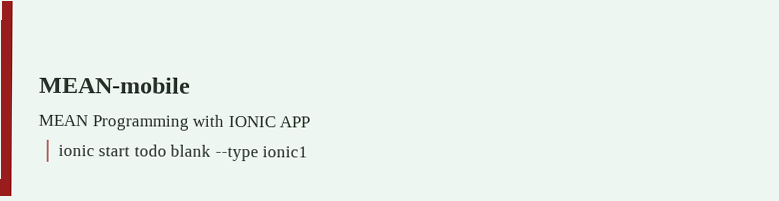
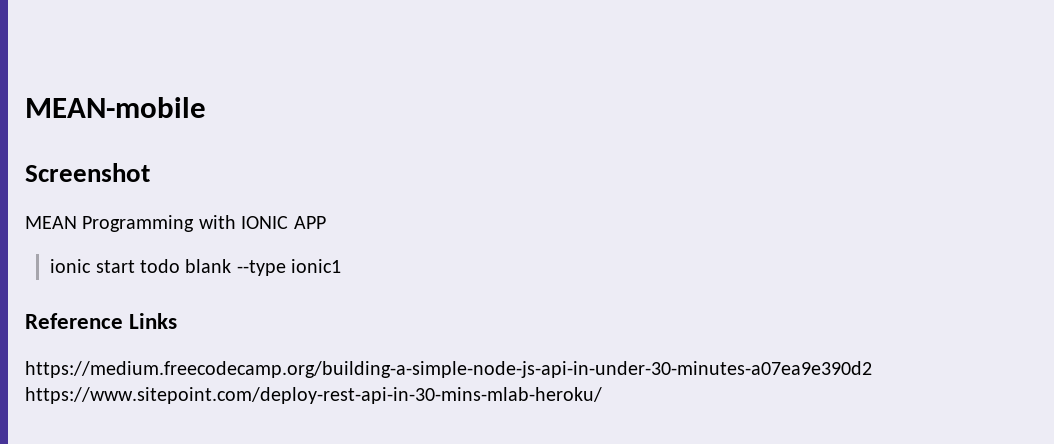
+ Screenshot
+ Reference Links
+ https://medium.freecodecamp.org/building-a-simple-node-js-api-in-under-30-minutes-a07ea9e390d2 https://www.sitepoint.com/deploy-rest-api-in-30-mins-mlab-heroku/

